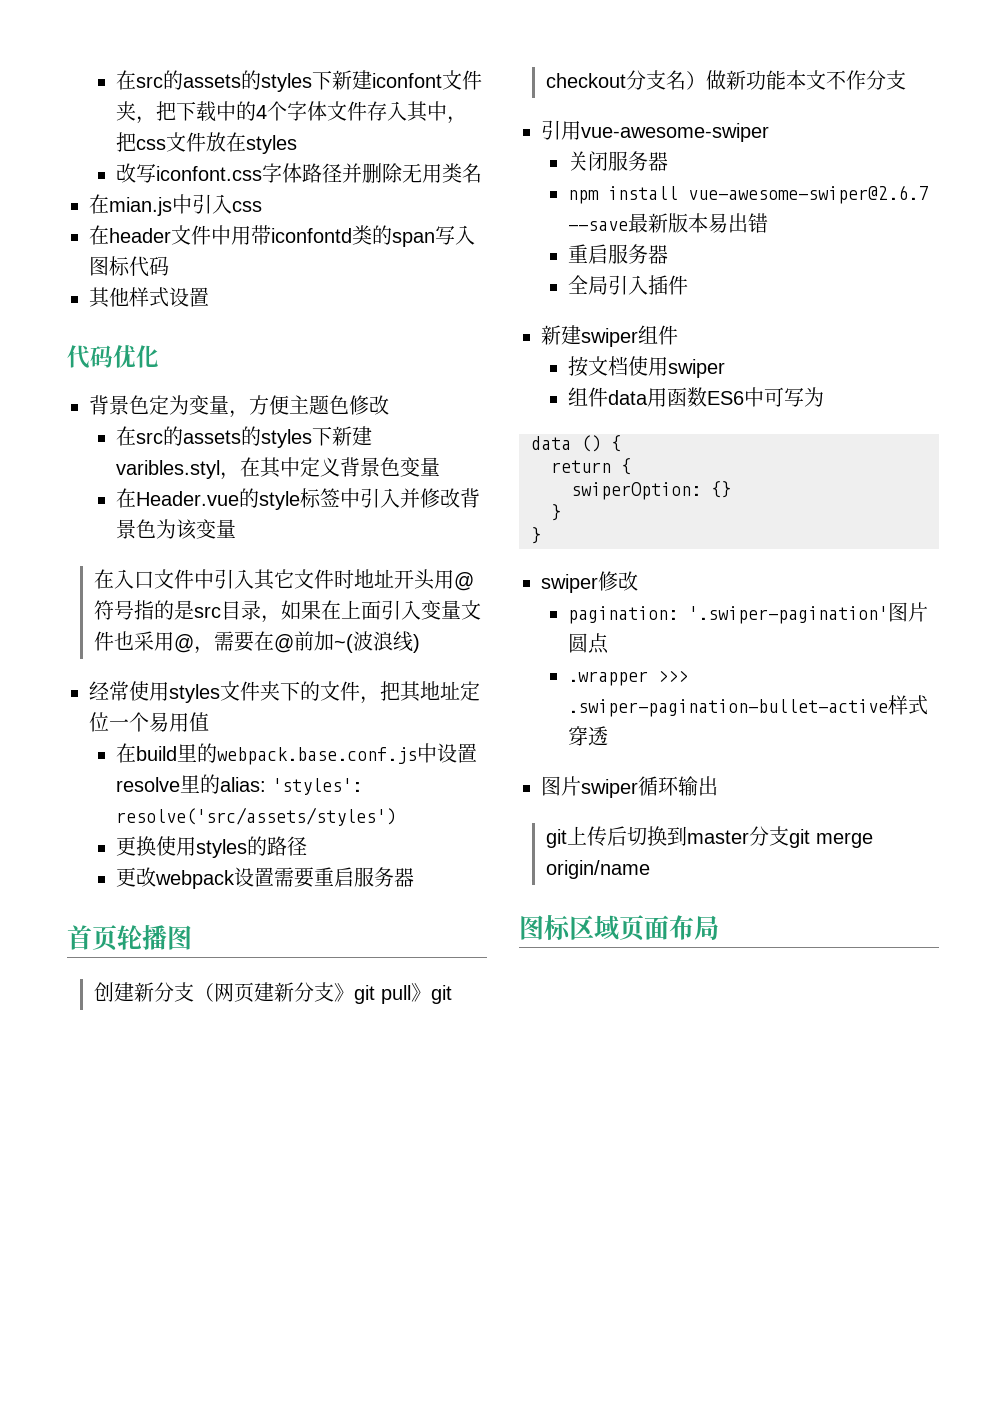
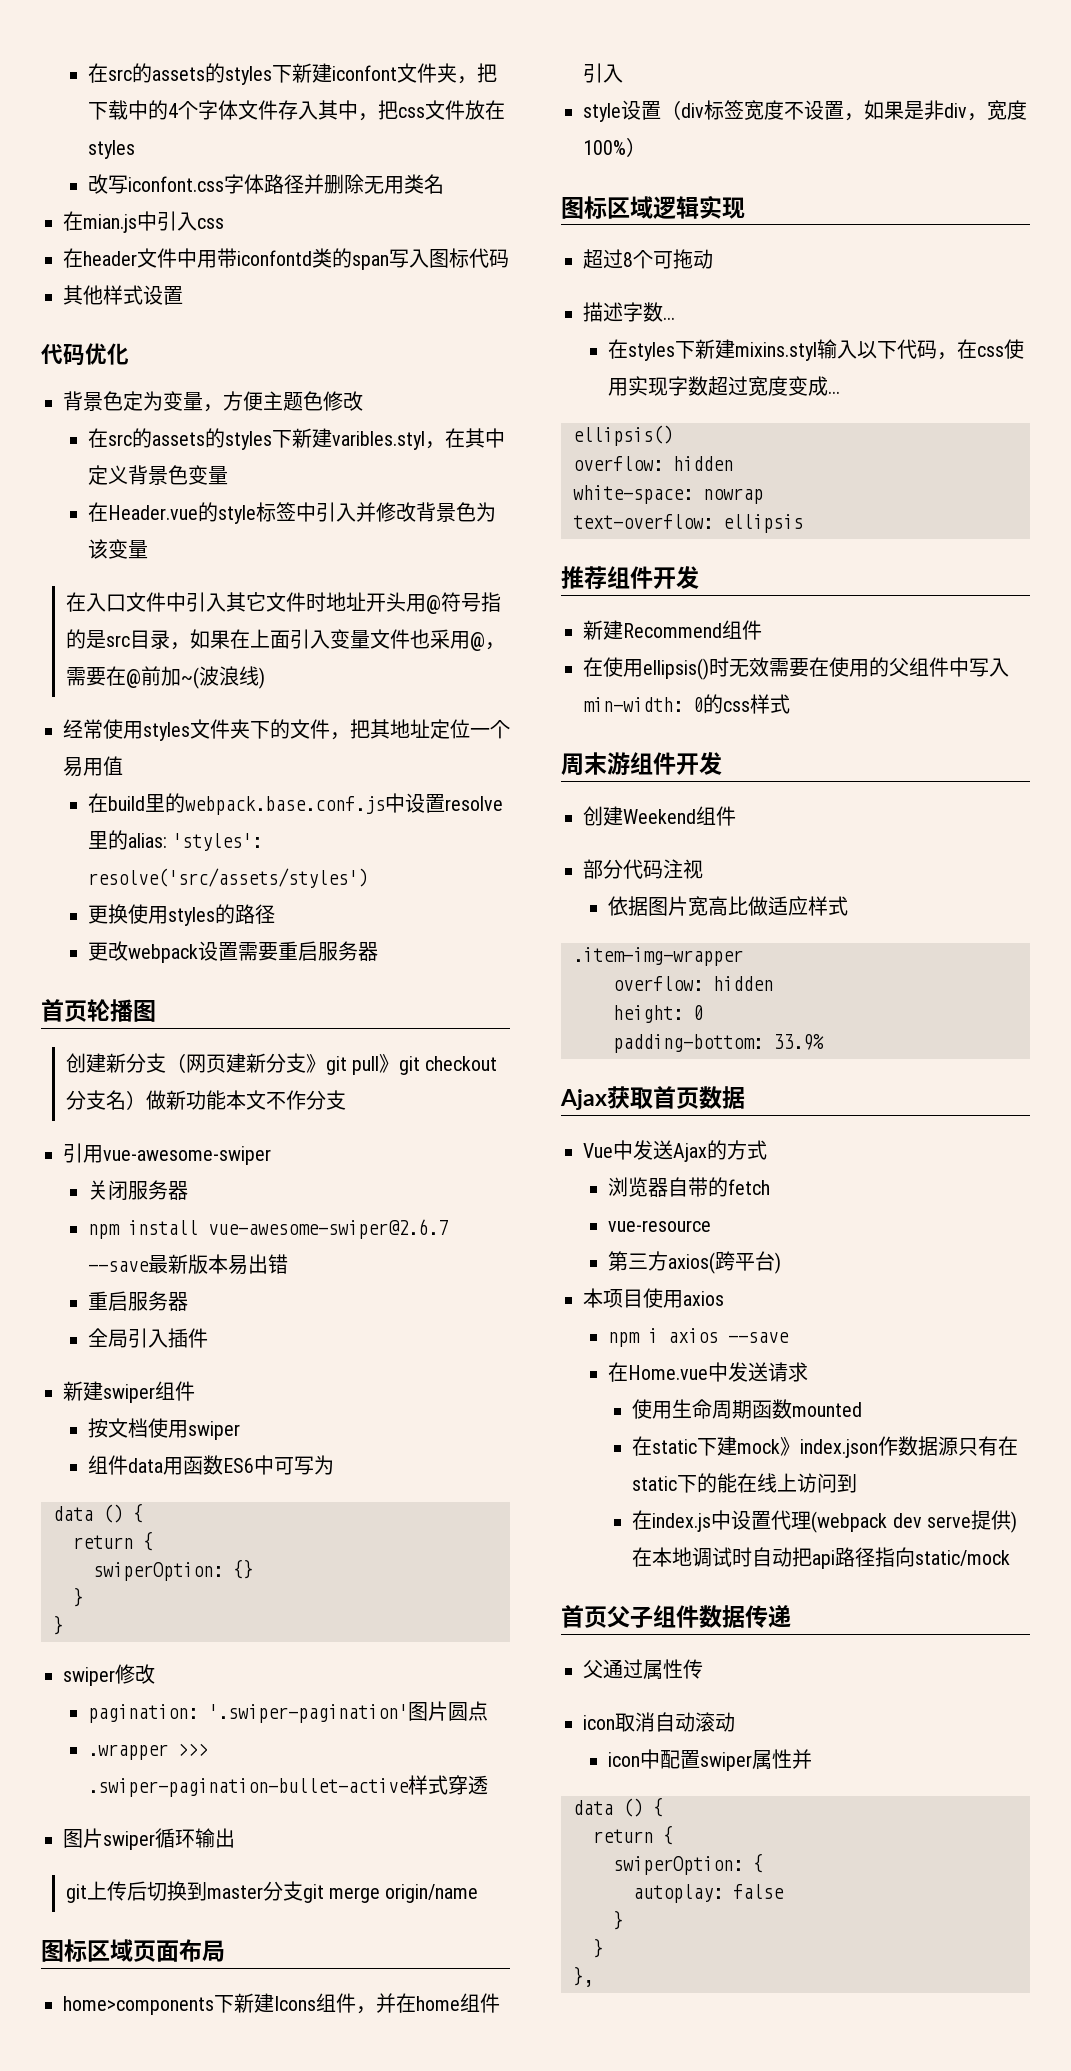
+ home>components下新建Icons组件，并在home组件引入
+ style设置（div标签宽度不设置，如果是非div，宽度100%）
+ 图标区域逻辑实现
+ 超过8个可拖动
+ 描述字数...
+ 在styles下新建mixins.styl输入以下代码，在css使用实现字数超过宽度变成...
+ ellipsis()
+ overflow: hidden
+ white-space: nowrap
+ text-overflow: ellipsis
+ 推荐组件开发
+ 新建Recommend组件
+ 在使用ellipsis()时无效需要在使用的父组件中写入min-width: 0的css样式
+ 周末游组件开发
+ 创建Weekend组件
+ 部分代码注视
+ 依据图片宽高比做适应样式
+ .item-img-wrapper
+ overflow: hidden
+ height: 0
+ padding-bottom: 33.9%
+ Ajax获取首页数据
+ Vue中发送Ajax的方式
+ 浏览器自带的fetch
+ vue-resource
+ 第三方axios(跨平台)
+ 本项目使用axios
+ npm i axios --save
+ 在Home.vue中发送请求
+ 使用生命周期函数mounted
+ 在static下建mock》index.json作数据源只有在static下的能在线上访问到
+ 在index.js中设置代理(webpack dev serve提供)在本地调试时自动把api路径指向static/mock
+ 首页父子组件数据传递
+ 父通过属性传
+ icon取消自动滚动
+ icon中配置swiper属性并
+ data () {
+ return {
+ swiperOption: {
+ autoplay: false
+ }
+ }
+ },

